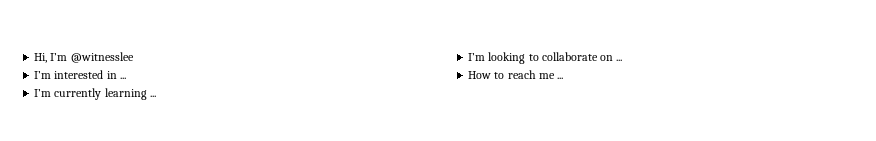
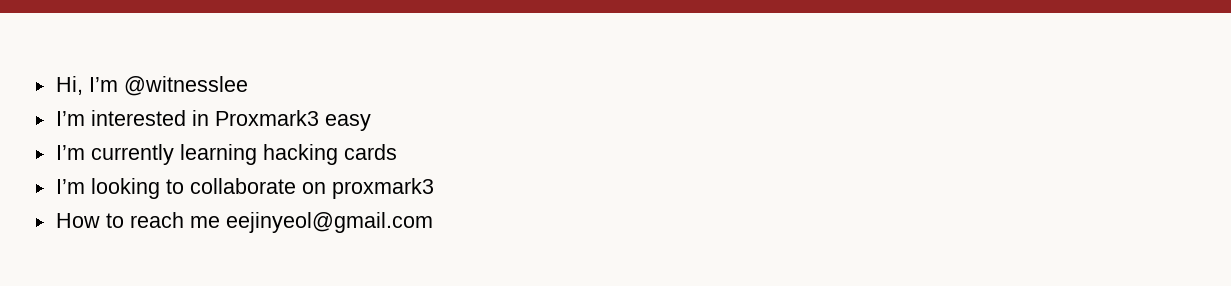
- I’m interested in ...
+ I’m interested in Proxmark3 easy
- I’m currently learning ...
+ I’m currently learning hacking cards
- I’m looking to collaborate on ...
+ I’m looking to collaborate on proxmark3
- How to reach me ...
+ How to reach me eejinyeol@gmail.com

